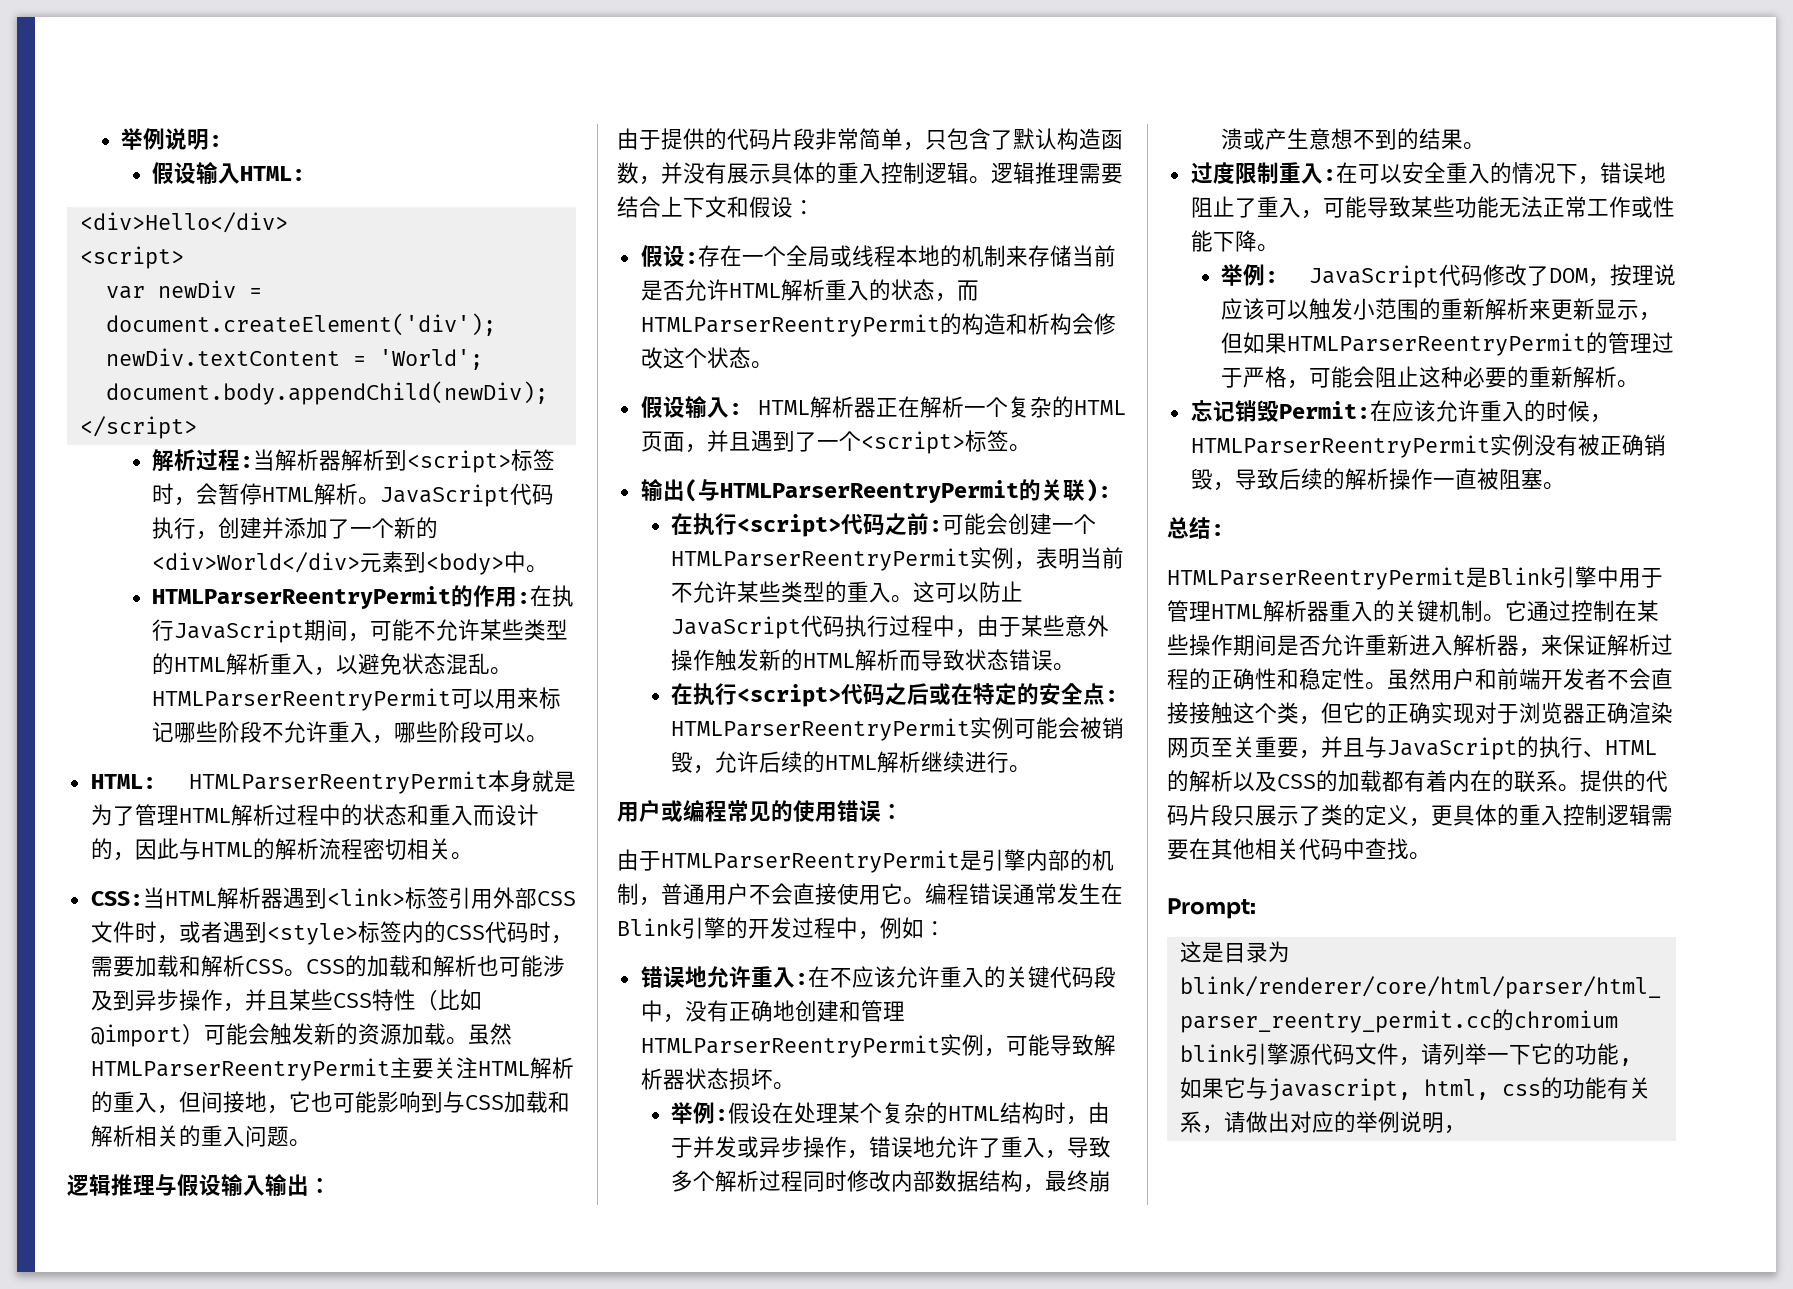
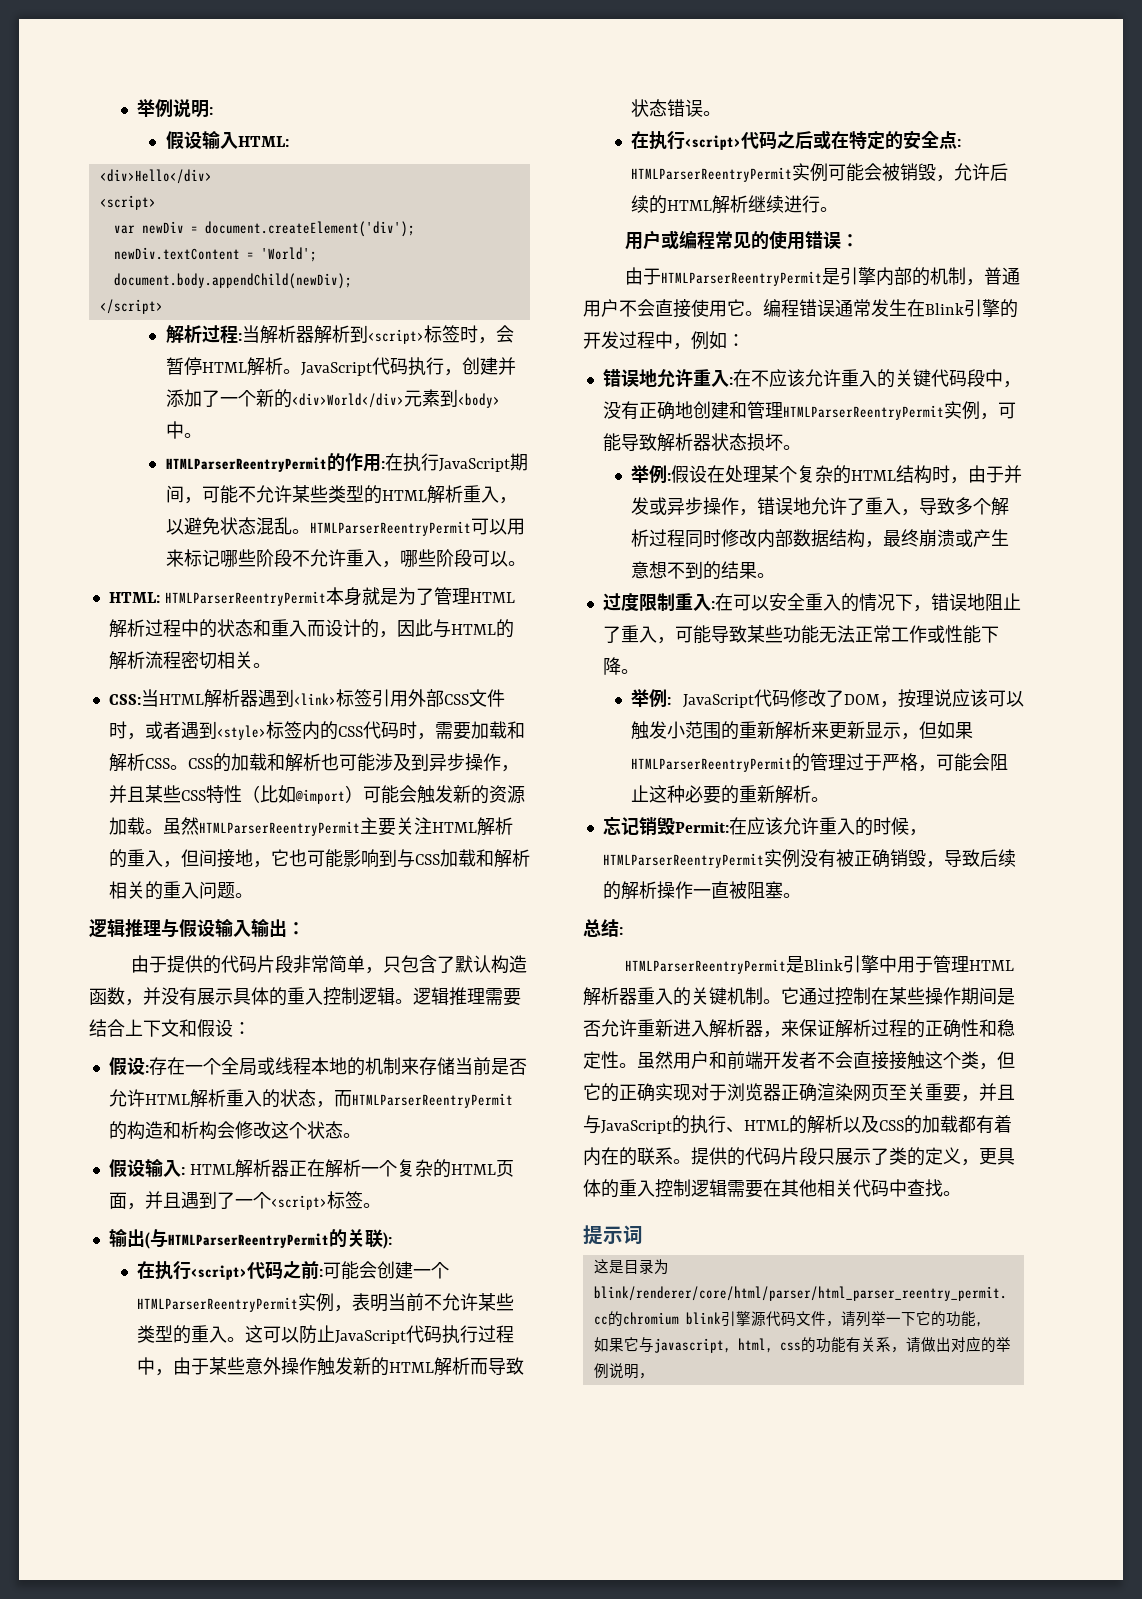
- Prompt:
+ 提示词

